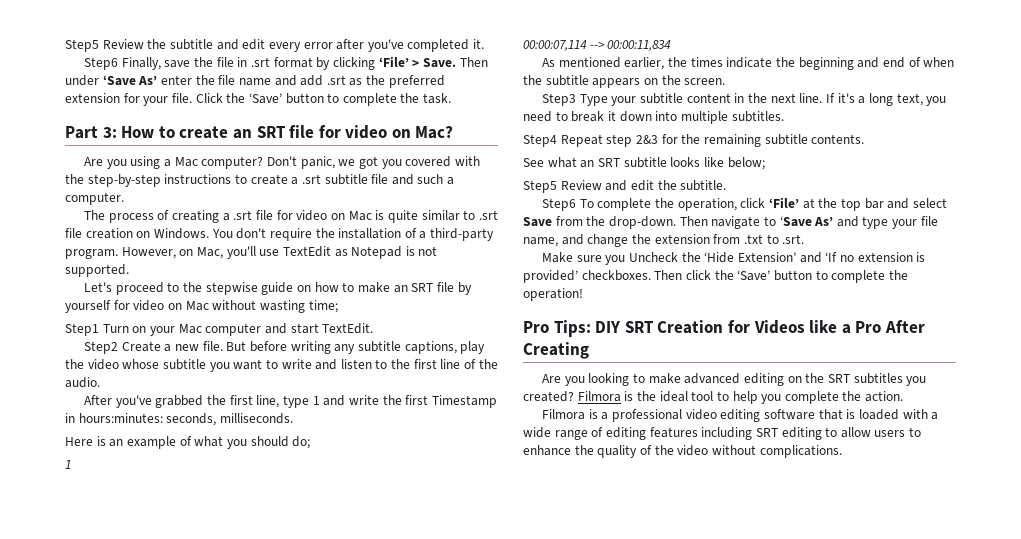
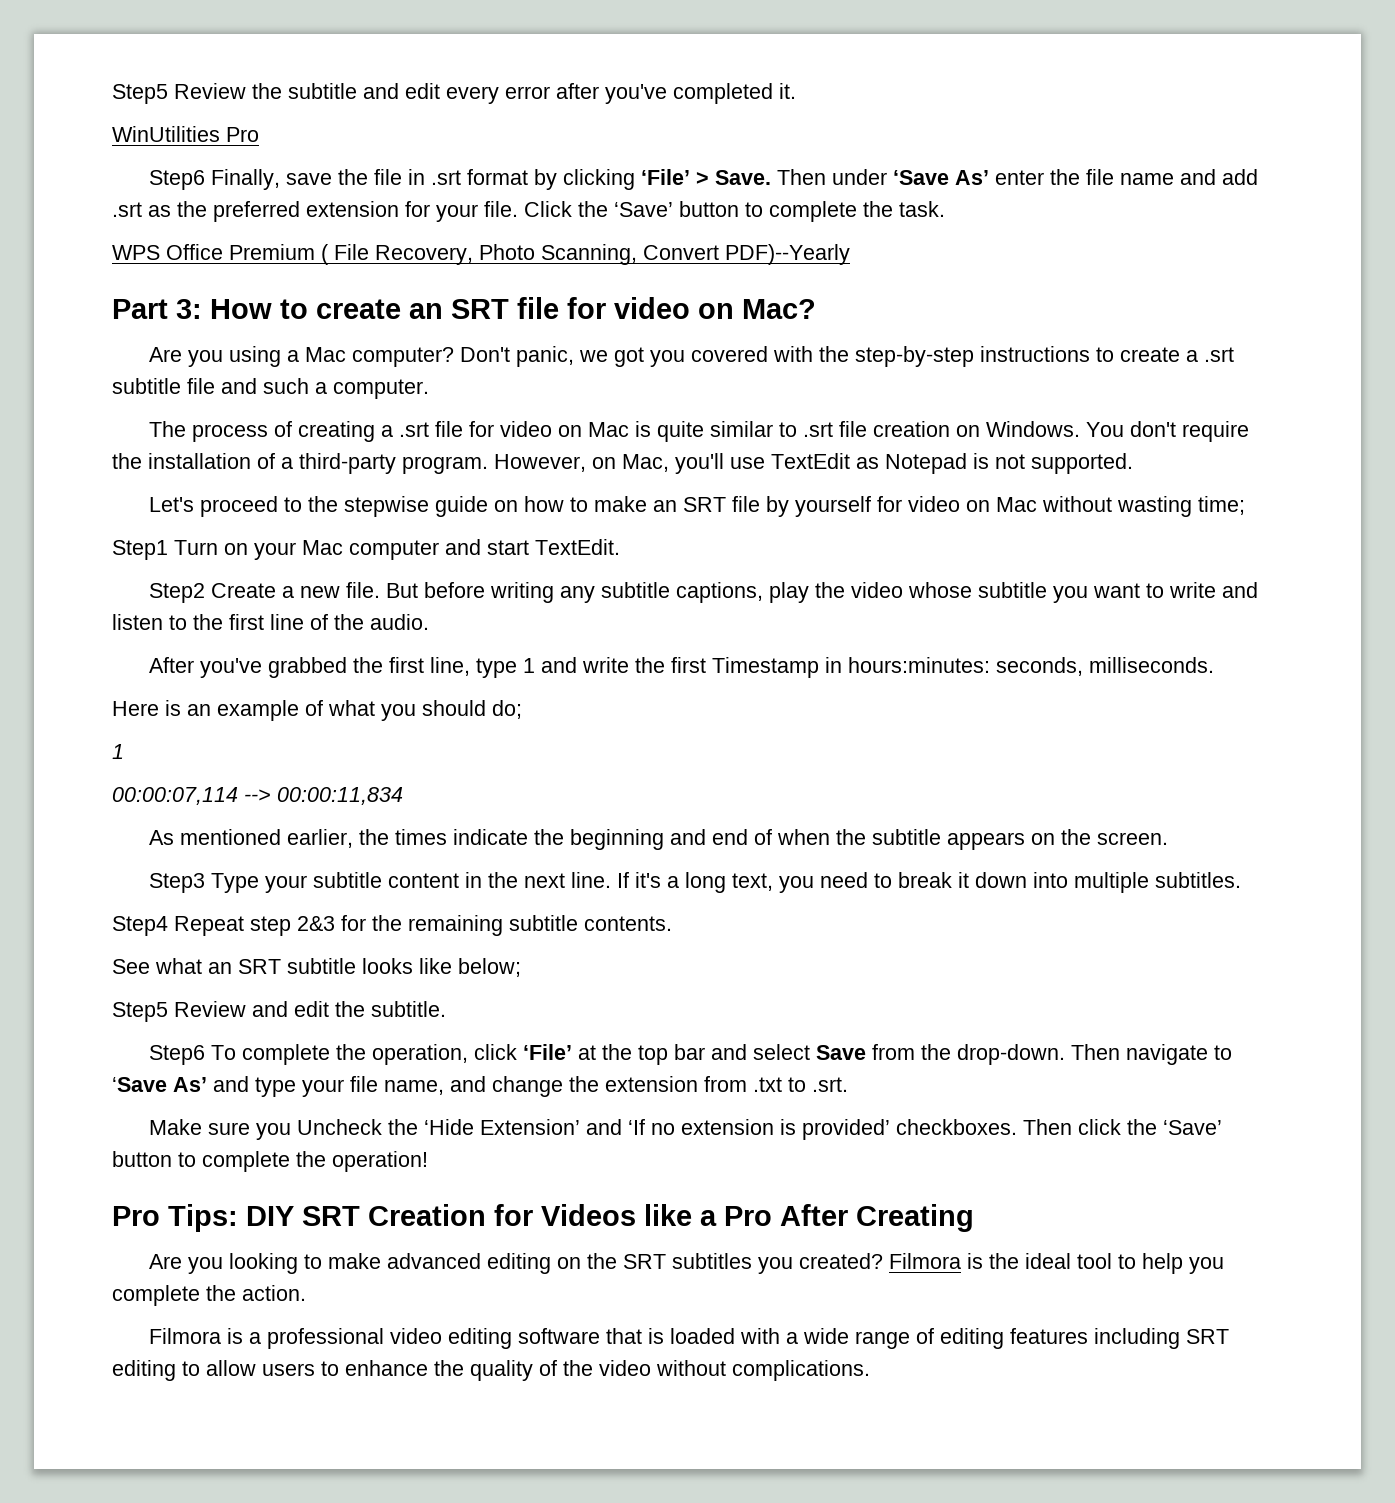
+ WinUtilities Pro
+ WPS Office Premium ( File Recovery, Photo Scanning, Convert PDF)--Yearly

